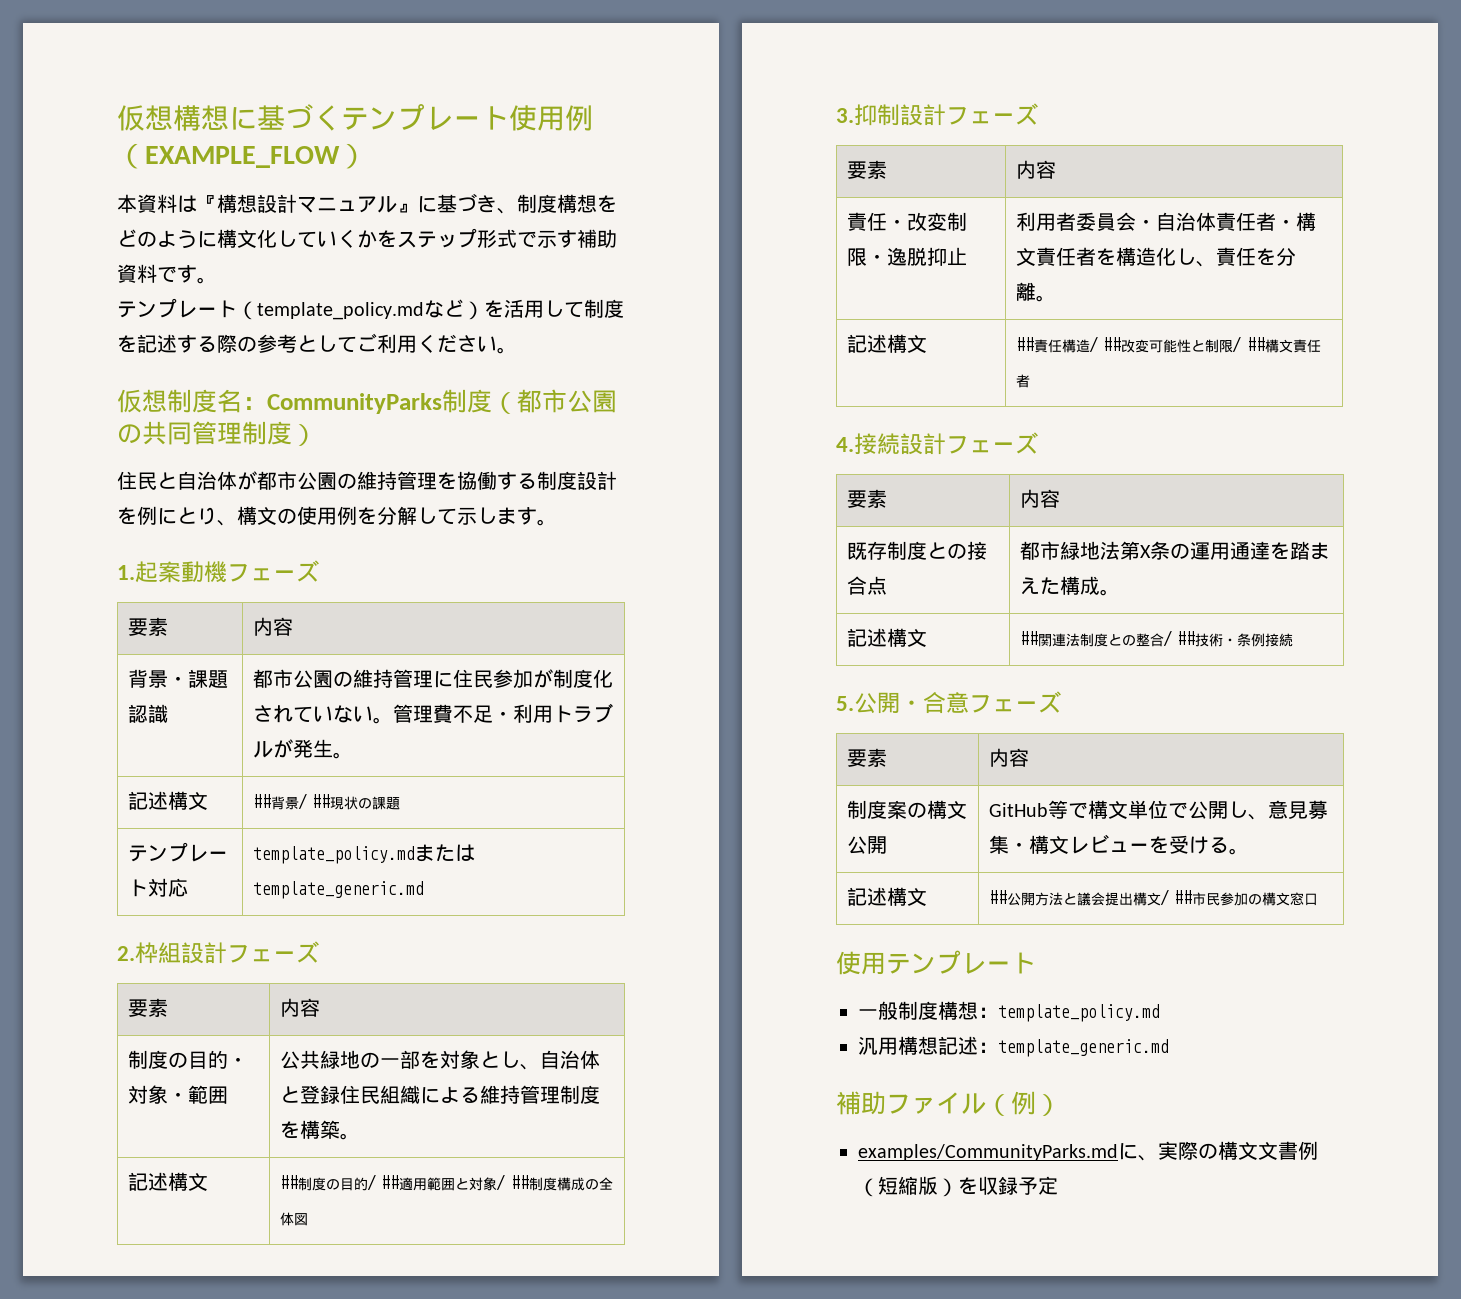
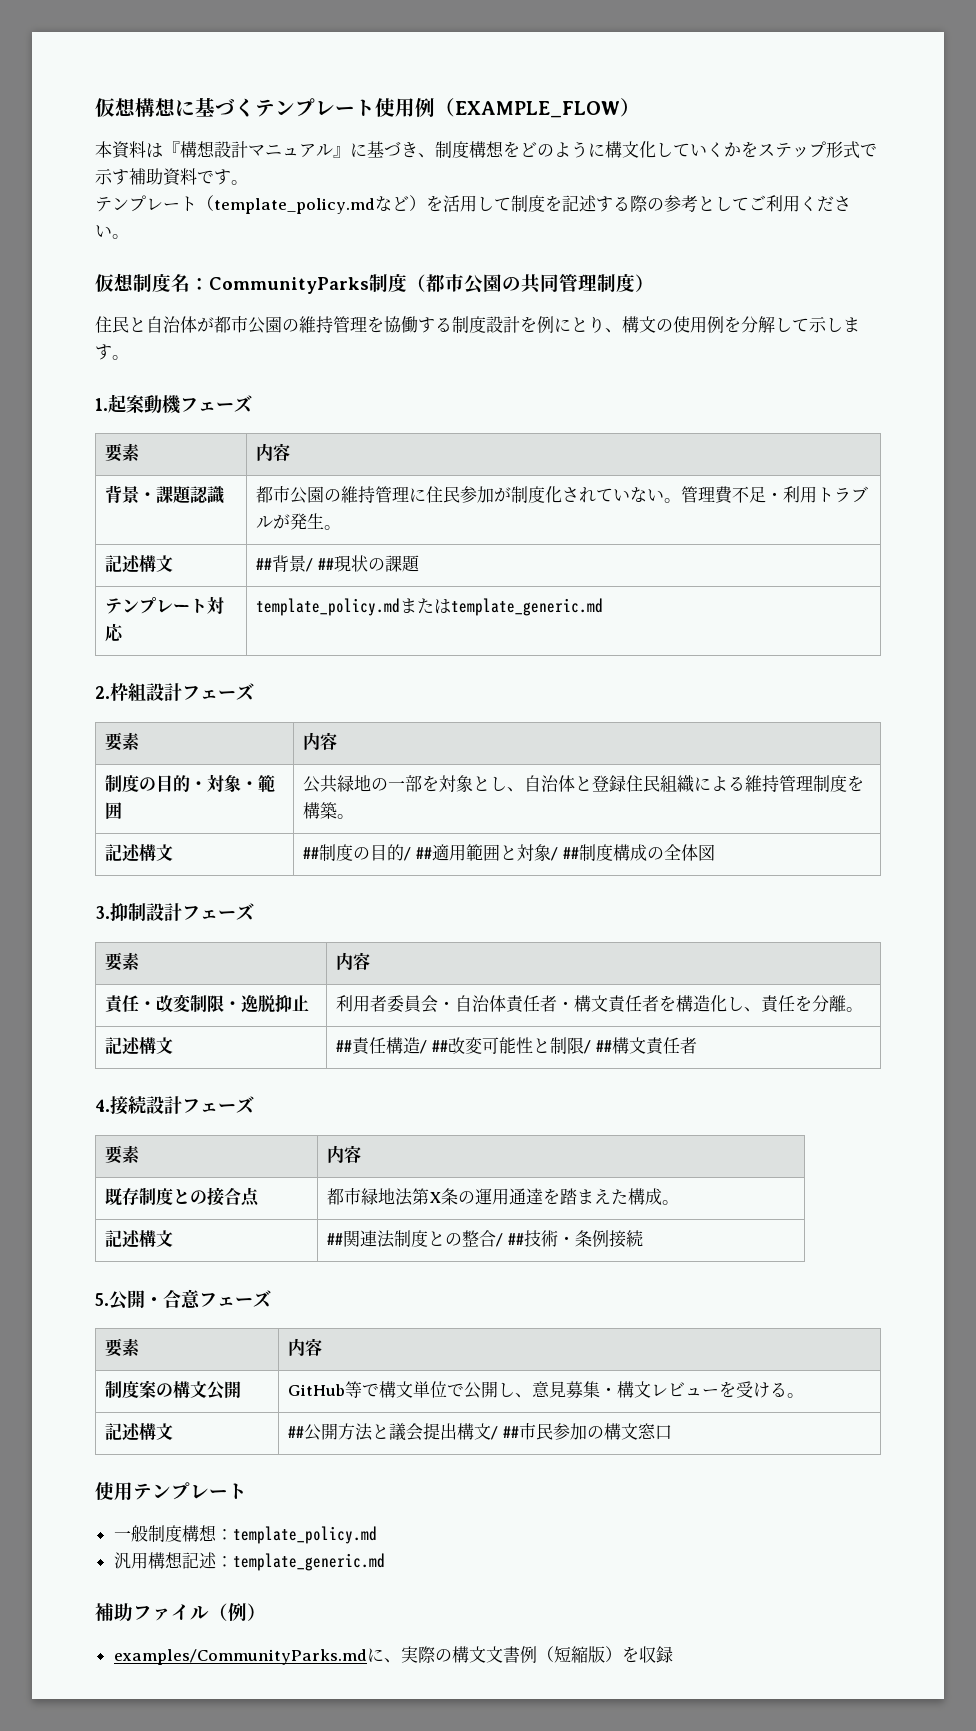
- examples/CommunityParks.mdに、実際の構文文書例（短縮版）を収録予定
+ examples/CommunityParks.mdに、実際の構文文書例（短縮版）を収録

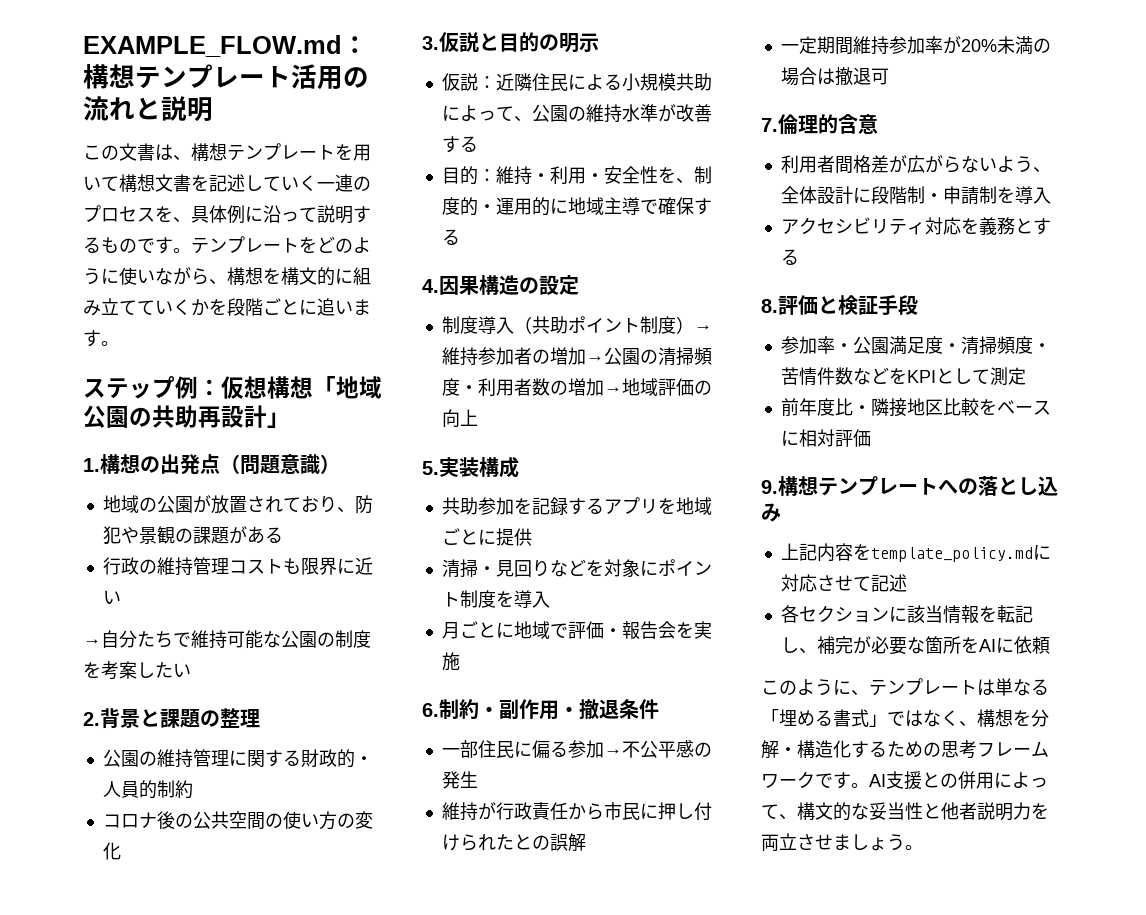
- 仮想構想に基づくテンプレート使用例（EXAMPLE_FLOW）
- 本資料は『構想設計マニュアル』に基づき、制度構想をどのように構文化していくかをステップ形式で示す補助資料です。
- テンプレート（template_policy.mdなど）を活用して制度を記述する際の参考としてご利用ください。
- 仮想制度名：CommunityParks制度（都市公園の共同管理制度）
- 住民と自治体が都市公園の維持管理を協働する制度設計を例にとり、構文の使用例を分解して示します。
- 1.起案動機フェーズ
- 要素 | 内容
- 背景・課題認識 | 都市公園の維持管理に住民参加が制度化されていない。管理費不足・利用トラブルが発生。
- 記述構文 | ##背景/ ##現状の課題
- テンプレート対応 | template_policy.mdまたはtemplate_generic.md
- 2.枠組設計フェーズ
- 要素 | 内容
- 制度の目的・対象・範囲 | 公共緑地の一部を対象とし、自治体と登録住民組織による維持管理制度を構築。
- 記述構文 | ##制度の目的/ ##適用範囲と対象/ ##制度構成の全体図
- 3.抑制設計フェーズ
- 要素 | 内容
- 責任・改変制限・逸脱抑止 | 利用者委員会・自治体責任者・構文責任者を構造化し、責任を分離。
- 記述構文 | ##責任構造/ ##改変可能性と制限/ ##構文責任者
- 4.接続設計フェーズ
- 要素 | 内容
- 既存制度との接合点 | 都市緑地法第X条の運用通達を踏まえた構成。
- 記述構文 | ##関連法制度との整合/ ##技術・条例接続
- 5.公開・合意フェーズ
- 要素 | 内容
- 制度案の構文公開 | GitHub等で構文単位で公開し、意見募集・構文レビューを受ける。
- 記述構文 | ##公開方法と議会提出構文/ ##市民参加の構文窓口
- 使用テンプレート
- 一般制度構想：template_policy.md
- 汎用構想記述：template_generic.md
- 補助ファイル（例）
- examples/CommunityParks.mdに、実際の構文文書例（短縮版）を収録
+ EXAMPLE_FLOW.md：構想テンプレート活用の流れと説明
+ この文書は、構想テンプレートを用いて構想文書を記述していく一連のプロセスを、具体例に沿って説明するものです。テンプレートをどのように使いながら、構想を構文的に組み立てていくかを段階ごとに追います。
+ ステップ例：仮想構想「地域公園の共助再設計」
+ 1.構想の出発点（問題意識）
+ 地域の公園が放置されており、防犯や景観の課題がある
+ 行政の維持管理コストも限界に近い
+ →自分たちで維持可能な公園の制度を考案したい
+ 2.背景と課題の整理
+ 公園の維持管理に関する財政的・人員的制約
+ コロナ後の公共空間の使い方の変化
+ 3.仮説と目的の明示
+ 仮説：近隣住民による小規模共助によって、公園の維持水準が改善する
+ 目的：維持・利用・安全性を、制度的・運用的に地域主導で確保する
+ 4.因果構造の設定
+ 制度導入（共助ポイント制度）→維持参加者の増加→公園の清掃頻度・利用者数の増加→地域評価の向上
+ 5.実装構成
+ 共助参加を記録するアプリを地域ごとに提供
+ 清掃・見回りなどを対象にポイント制度を導入
+ 月ごとに地域で評価・報告会を実施
+ 6.制約・副作用・撤退条件
+ 一部住民に偏る参加→不公平感の発生
+ 維持が行政責任から市民に押し付けられたとの誤解
+ 一定期間維持参加率が20%未満の場合は撤退可
+ 7.倫理的含意
+ 利用者間格差が広がらないよう、全体設計に段階制・申請制を導入
+ アクセシビリティ対応を義務とする
+ 8.評価と検証手段
+ 参加率・公園満足度・清掃頻度・苦情件数などをKPIとして測定
+ 前年度比・隣接地区比較をベースに相対評価
+ 9.構想テンプレートへの落とし込み
+ 上記内容をtemplate_policy.mdに対応させて記述
+ 各セクションに該当情報を転記し、補完が必要な箇所をAIに依頼
+ このように、テンプレートは単なる「埋める書式」ではなく、構想を分解・構造化するための思考フレームワークです。AI支援との併用によって、構文的な妥当性と他者説明力を両立させましょう。

